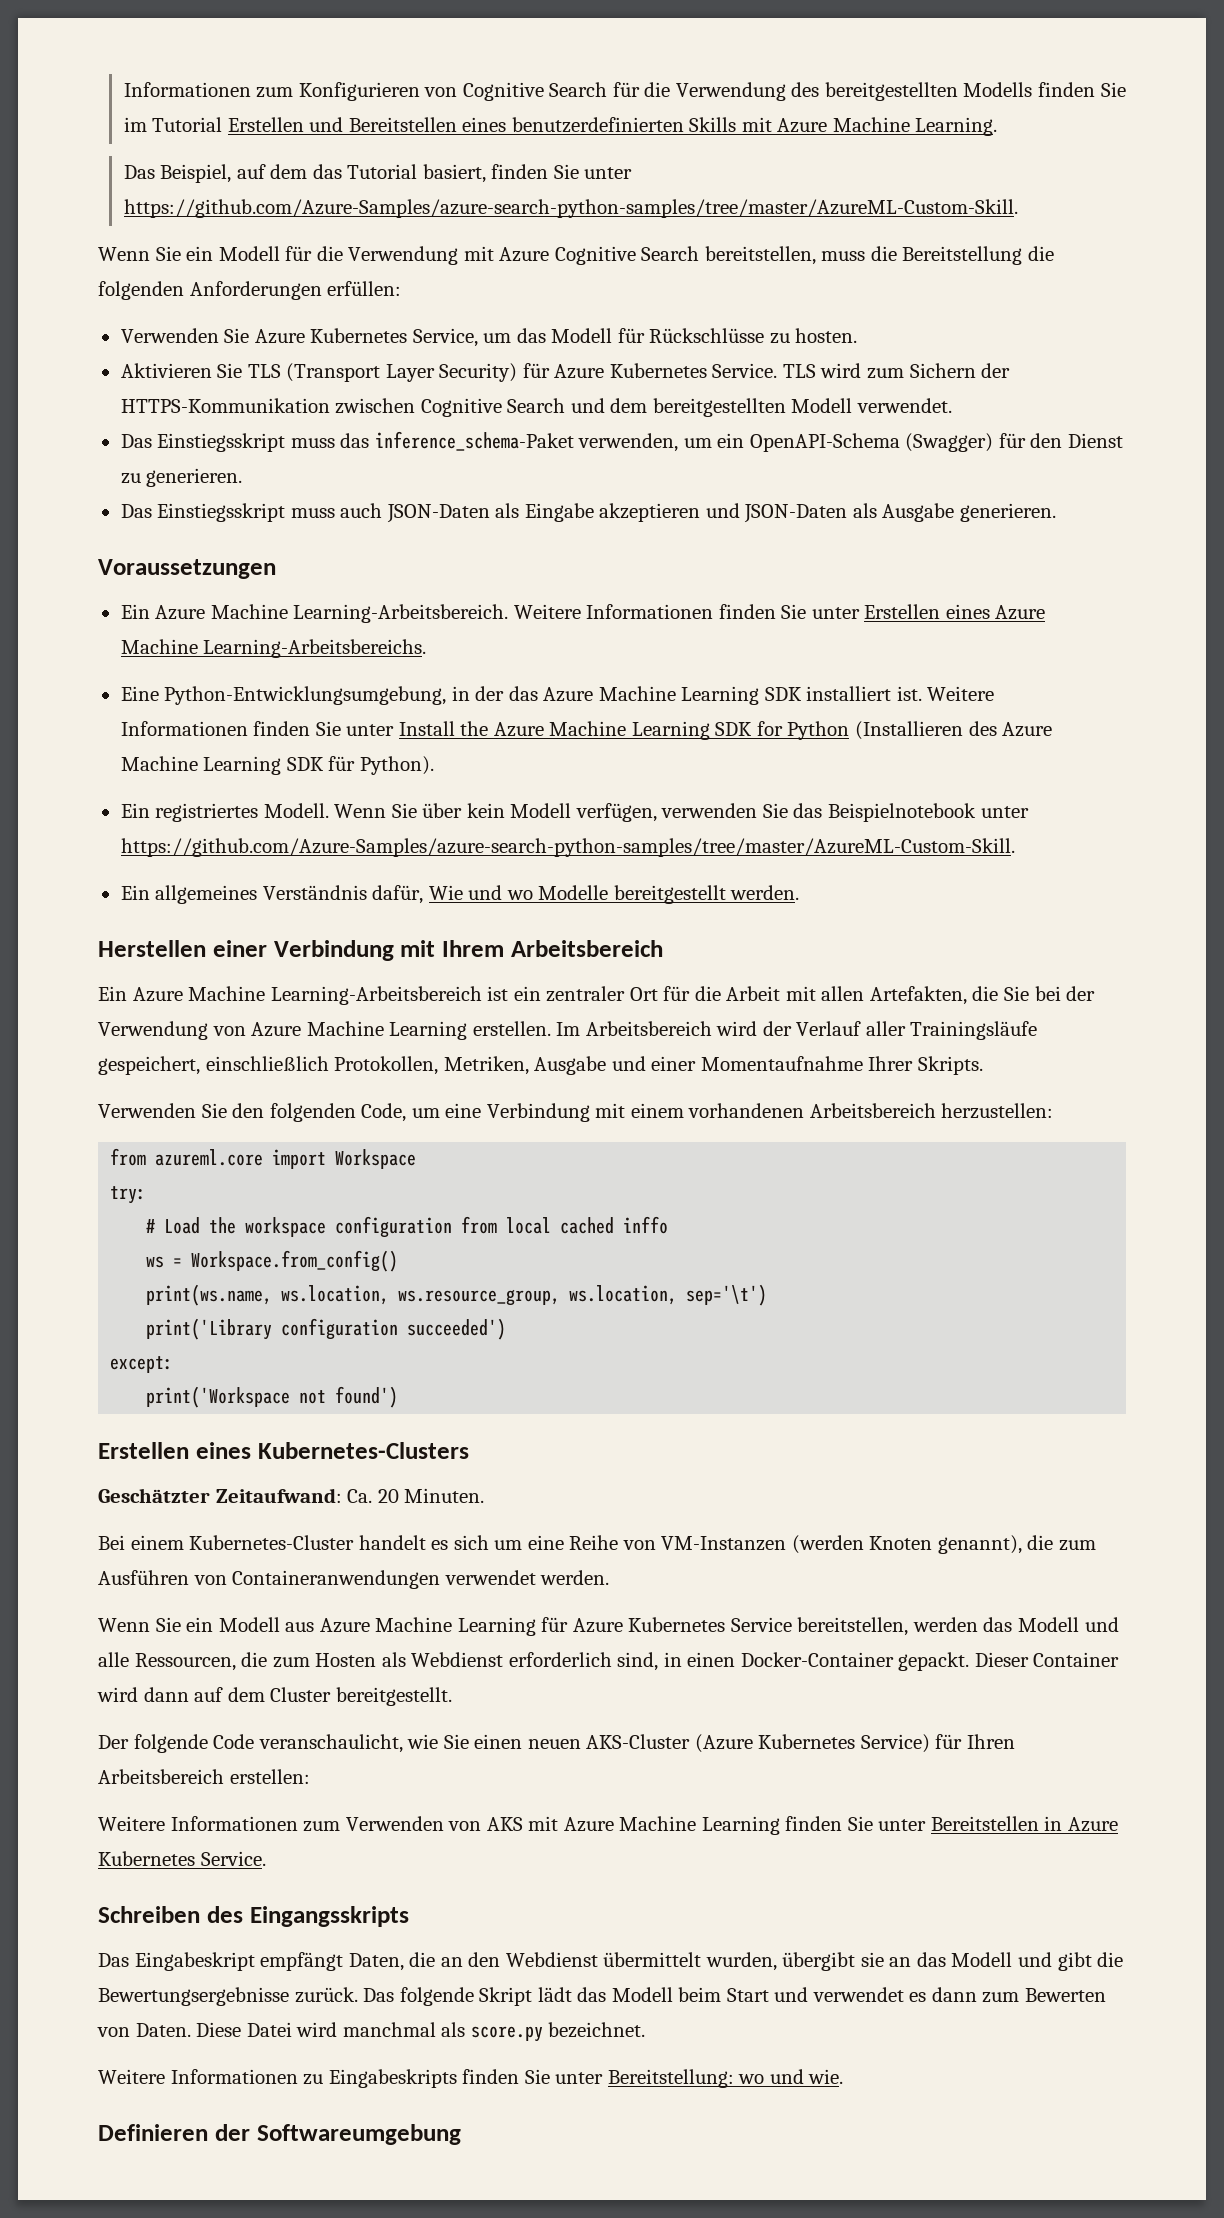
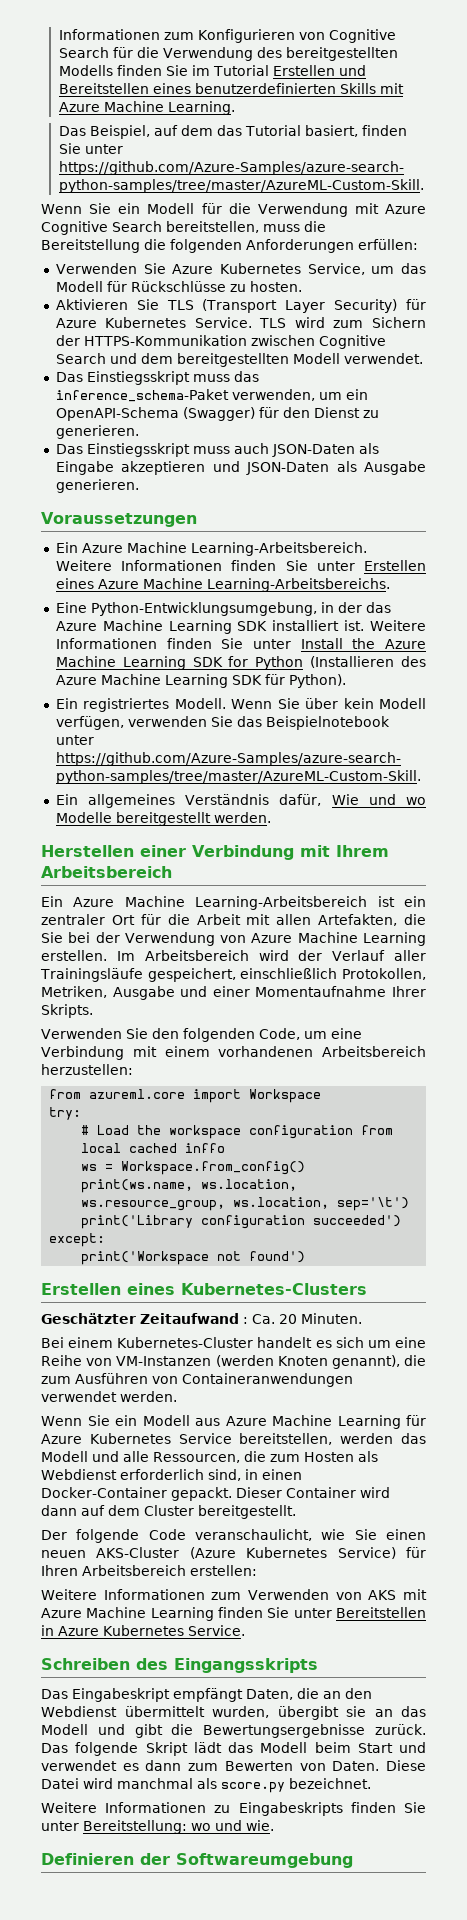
- Geschätzter Zeitaufwand: Ca. 20 Minuten.
+ Geschätzter Zeitaufwand : Ca. 20 Minuten.

